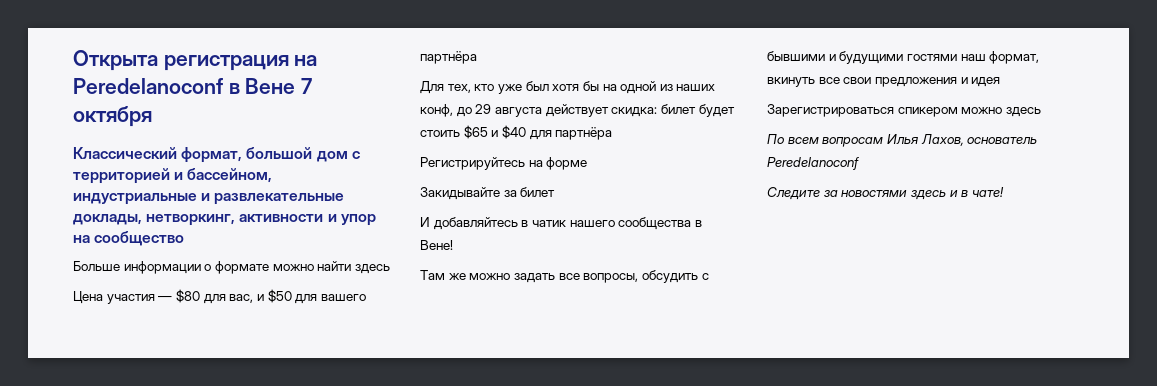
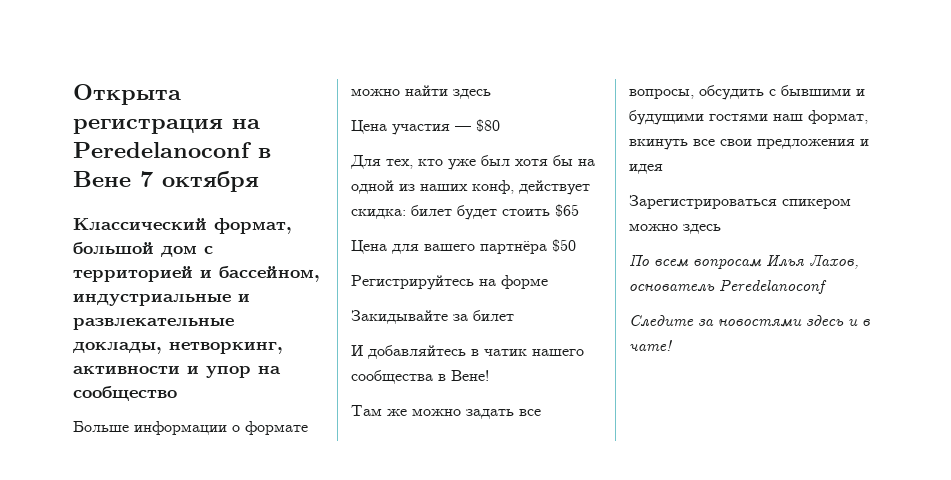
- Цена участия — $80 для вас, и $50 для вашего партнёра
+ Цена участия — $80
- Для тех, кто уже был хотя бы на одной из наших конф, до 29 августа действует скидка: билет будет стоить $65 и $40 для партнёра
+ Для тех, кто уже был хотя бы на одной из наших конф, действует скидка: билет будет стоить $65
+ Цена для вашего партнёра $50

